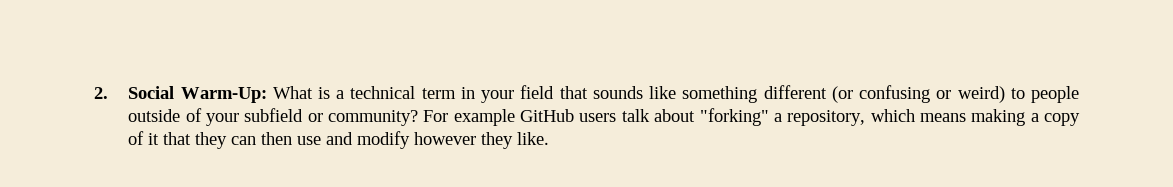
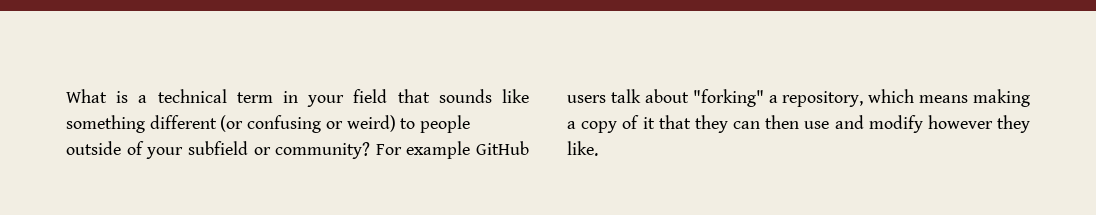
- 2. Social Warm-Up: What is a technical term in your field that sounds like something different (or confusing or weird) to people outside of your subfield or community?
+ What is a technical term in your field that sounds like something different (or confusing or weird) to people outside of your subfield or community?

